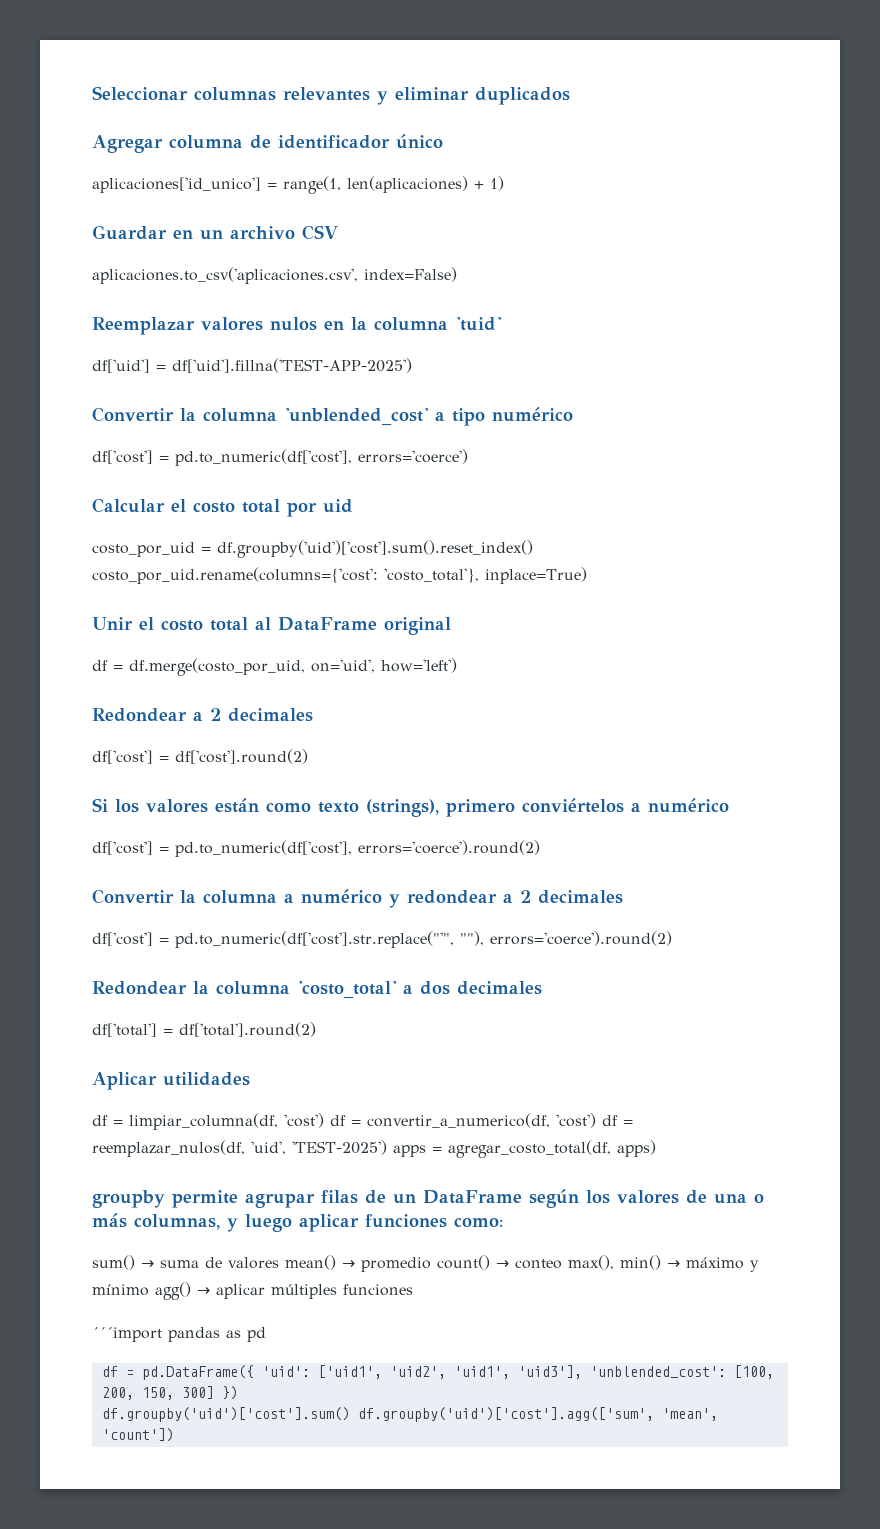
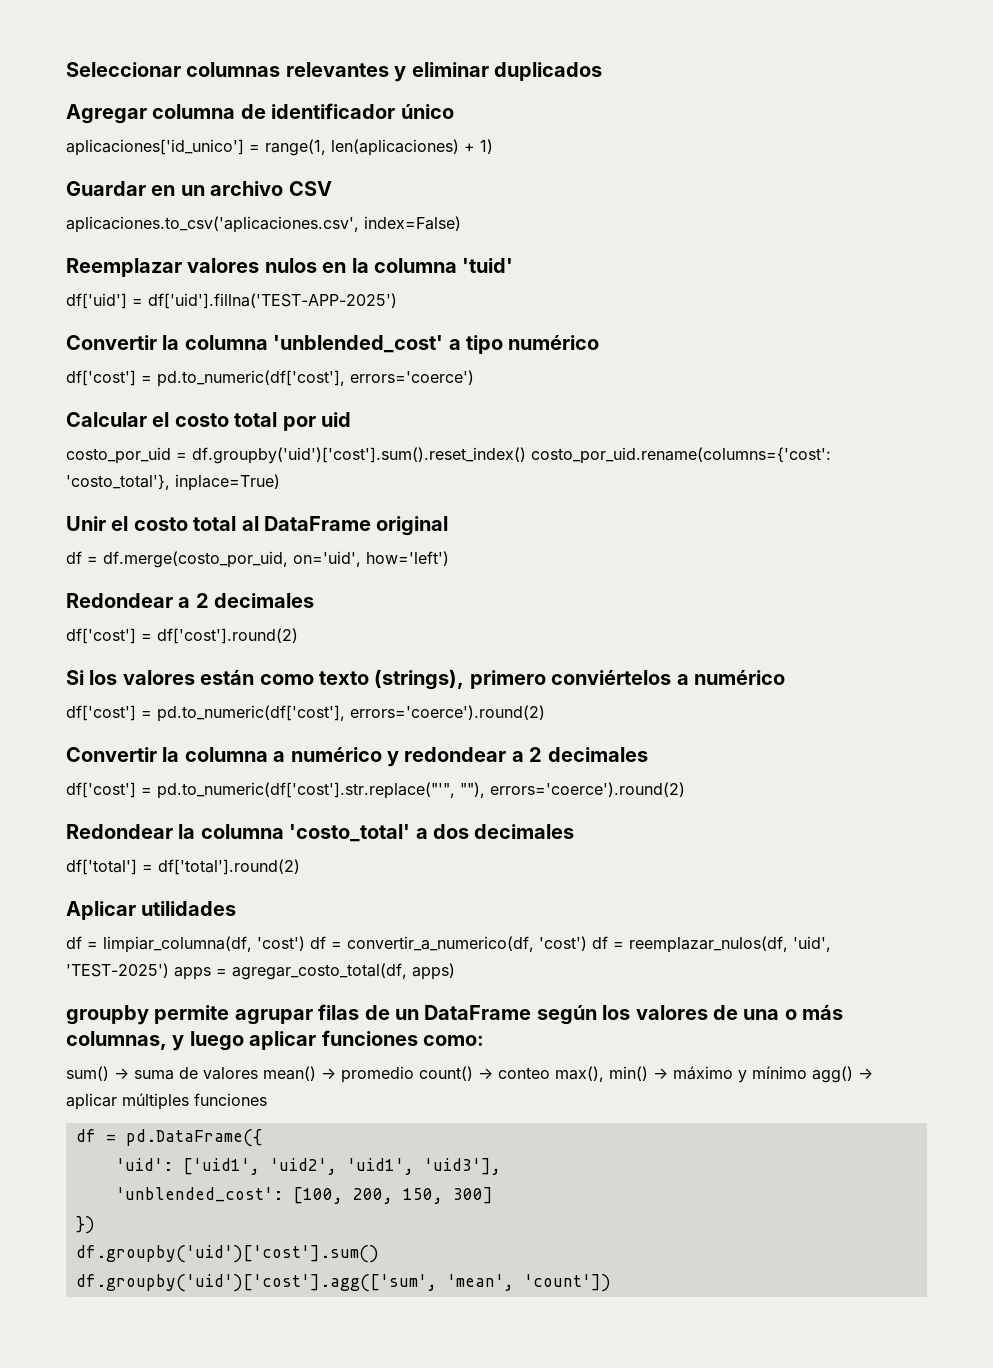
- ´´´import pandas as pd
- df = pd.DataFrame({ 'uid': ['uid1', 'uid2', 'uid1', 'uid3'], 'unblended_cost': [100, 200, 150, 300] })
+ df = pd.DataFrame({
+ 'uid': ['uid1', 'uid2', 'uid1', 'uid3'],
+ 'unblended_cost': [100, 200, 150, 300]
+ })
- df.groupby('uid')['cost'].sum() df.groupby('uid')['cost'].agg(['sum', 'mean', 'count'])
+ df.groupby('uid')['cost'].sum()
+ df.groupby('uid')['cost'].agg(['sum', 'mean', 'count'])

